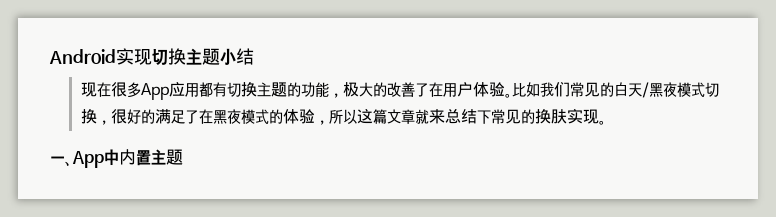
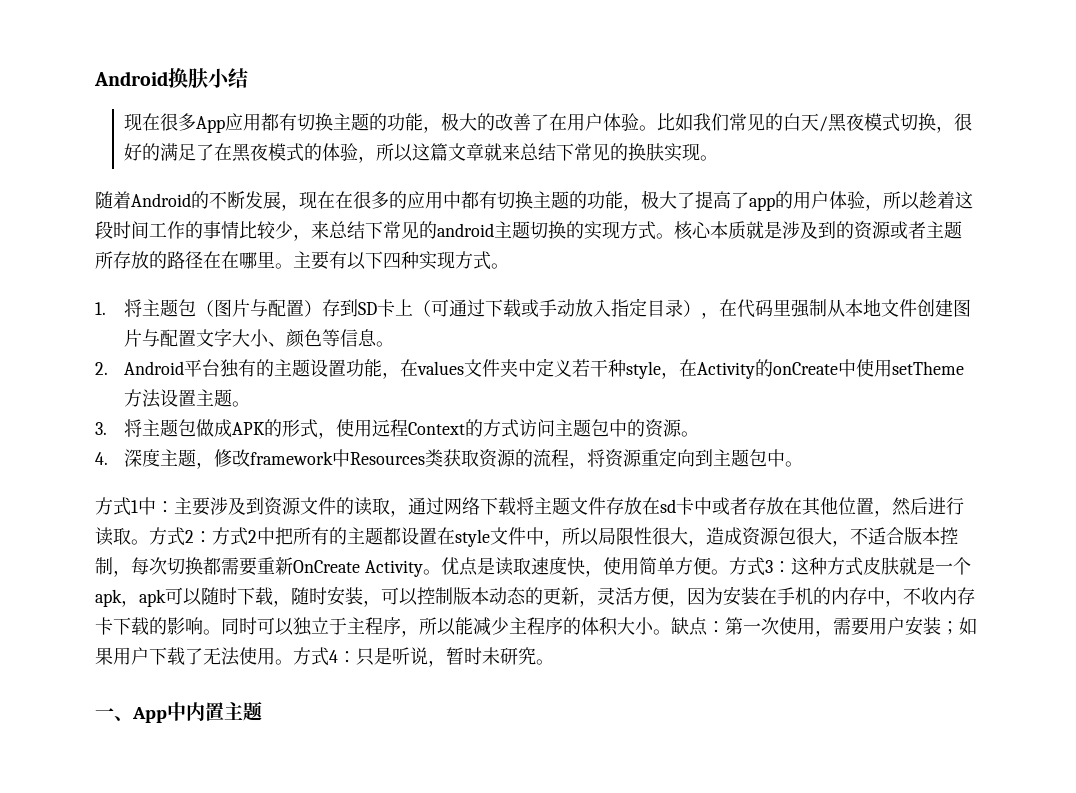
- Android实现切换主题小结
+ Android换肤小结
+ 随着Android的不断发展，现在在很多的应用中都有切换主题的功能，极大了提高了app的用户体验，所以趁着这段时间工作的事情比较少，来总结下常见的android主题切换的实现方式。核心本质就是涉及到的资源或者主题所存放的路径在在哪里。主要有以下四种实现方式。
+ 1.将主题包（图片与配置）存到SD卡上（可通过下载或手动放入指定目录），在代码里强制从本地文件创建图片与配置文字大小、颜色等信息。
+ 2. Android平台独有的主题设置功能，在values文件夹中定义若干种style，在Activity的onCreate中使用setTheme方法设置主题。
+ 3.将主题包做成APK的形式，使用远程Context的方式访问主题包中的资源。
+ 4.深度主题，修改framework中Resources类获取资源的流程，将资源重定向到主题包中。
+ 方式1中：主要涉及到资源文件的读取，通过网络下载将主题文件存放在sd卡中或者存放在其他位置，然后进行读取。方式2：方式2中把所有的主题都设置在style文件中，所以局限性很大，造成资源包很大，不适合版本控制，每次切换都需要重新OnCreate Activity。优点是读取速度快，使用简单方便。方式3：这种方式皮肤就是一个apk，apk可以随时下载，随时安装，可以控制版本动态的更新，灵活方便，因为安装在手机的内存中，不收内存卡下载的影响。同时可以独立于主程序，所以能减少主程序的体积大小。缺点：第一次使用，需要用户安装；如果用户下载了无法使用。方式4：只是听说，暂时未研究。

